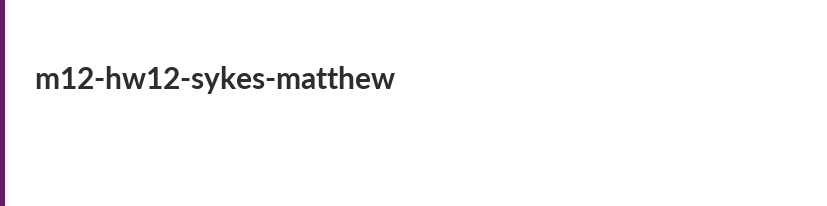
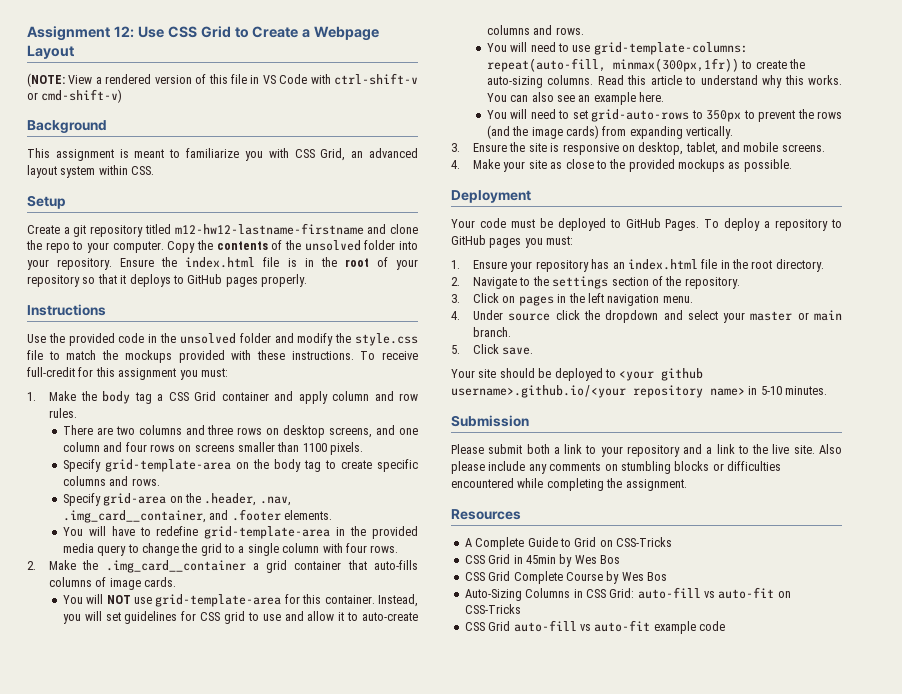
- m12-hw12-sykes-matthew
+ Assignment 12: Use CSS Grid to Create a Webpage Layout
+ (NOTE: View a rendered version of this file in VS Code with ctrl-shift-v or cmd-shift-v)
+ Background
+ This assignment is meant to familiarize you with CSS Grid, an advanced layout system within CSS.
+ Setup
+ Create a git repository titled m12-hw12-lastname-firstname and clone the repo to your computer. Copy the contents of the unsolved folder into your repository. Ensure the index.html file is in the root of your repository so that it deploys to GitHub pages properly.
+ Instructions
+ Use the provided code in the unsolved folder and modify the style.css file to match the mockups provided with these instructions. To receive full-credit for this assignment you must:
+ 1. Make the body tag a CSS Grid container and apply column and row rules.
+ There are two columns and three rows on desktop screens, and one column and four rows on screens smaller than 1100 pixels.
+ Specify grid-template-area on the body tag to create specific columns and rows.
+ Specify grid-area on the .header, .nav, .img_card__container, and .footer elements.
+ You will have to redefine grid-template-area in the provided media query to change the grid to a single column with four rows.
+ 2. Make the .img_card__container a grid container that auto-fills columns of image cards.
+ You will NOT use grid-template-area for this container. Instead, you will set guidelines for CSS grid to use and allow it to auto-create columns and rows.
+ You will need to use grid-template-columns: repeat(auto-fill, minmax(300px,1fr)) to create the auto-sizing columns. Read this article to understand why this works. You can also see an example here.
+ You will need to set grid-auto-rows to 350px to prevent the rows (and the image cards) from expanding vertically.
+ 3. Ensure the site is responsive on desktop, tablet, and mobile screens.
+ 4. Make your site as close to the provided mockups as possible.
+ Deployment
+ Your code must be deployed to GitHub Pages. To deploy a repository to GitHub pages you must:
+ 1. Ensure your repository has an index.html file in the root directory.
+ 2. Navigate to the settings section of the repository.
+ 3. Click on pages in the left navigation menu.
+ 4. Under source click the dropdown and select your master or main branch.
+ 5. Click save.
+ Your site should be deployed to <your github username>.github.io/<your repository name> in 5-10 minutes.
+ Submission
+ Please submit both a link to your repository and a link to the live site. Also please include any comments on stumbling blocks or difficulties encountered while completing the assignment.
+ Resources
+ A Complete Guide to Grid on CSS-Tricks
+ CSS Grid in 45min by Wes Bos
+ CSS Grid Complete Course by Wes Bos
+ Auto-Sizing Columns in CSS Grid: auto-fill vs auto-fit on CSS-Tricks
+ CSS Grid auto-fill vs auto-fit example code

